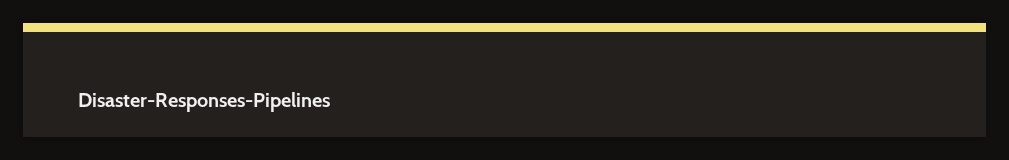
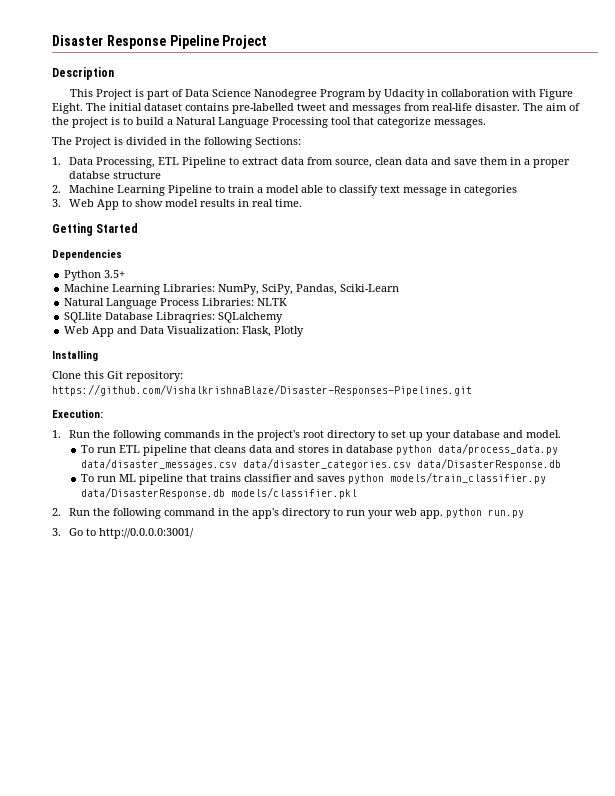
- Disaster-Responses-Pipelines
+ Disaster Response Pipeline Project
+ Description
+ This Project is part of Data Science Nanodegree Program by Udacity in collaboration with Figure Eight. The initial dataset contains pre-labelled tweet and messages from real-life disaster. The aim of the project is to build a Natural Language Processing tool that categorize messages.
+ The Project is divided in the following Sections:
+ 1. Data Processing, ETL Pipeline to extract data from source, clean data and save them in a proper databse structure
+ 2. Machine Learning Pipeline to train a model able to classify text message in categories
+ 3. Web App to show model results in real time.
+ Getting Started
+ Dependencies
+ Python 3.5+
+ Machine Learning Libraries: NumPy, SciPy, Pandas, Sciki-Learn
+ Natural Language Process Libraries: NLTK
+ SQLlite Database Libraqries: SQLalchemy
+ Web App and Data Visualization: Flask, Plotly
+ Installing
+ Clone this Git repository: https://github.com/VishalkrishnaBlaze/Disaster-Responses-Pipelines.git
+ Execution:
+ 1. Run the following commands in the project's root directory to set up your database and model.
+ To run ETL pipeline that cleans data and stores in database python data/process_data.py data/disaster_messages.csv data/disaster_categories.csv data/DisasterResponse.db
+ To run ML pipeline that trains classifier and saves python models/train_classifier.py data/DisasterResponse.db models/classifier.pkl
+ 2. Run the following command in the app's directory to run your web app. python run.py
+ 3. Go to http://0.0.0.0:3001/

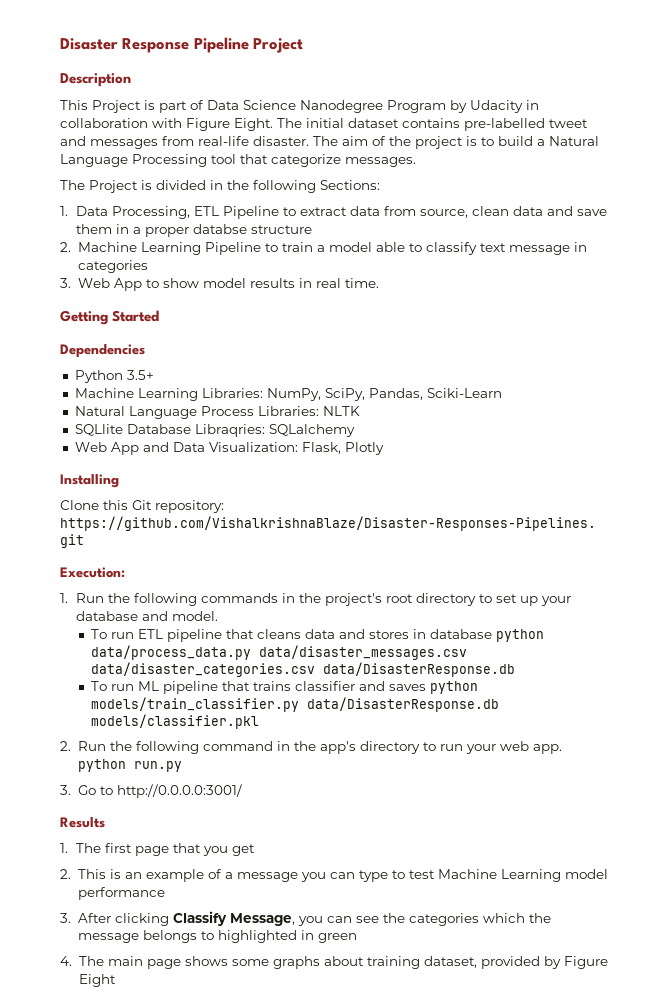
+ Results
+ 1. The first page that you get
+ 2. This is an example of a message you can type to test Machine Learning model performance
+ 3. After clicking Classify Message, you can see the categories which the message belongs to highlighted in green
+ 4. The main page shows some graphs about training dataset, provided by Figure Eight

